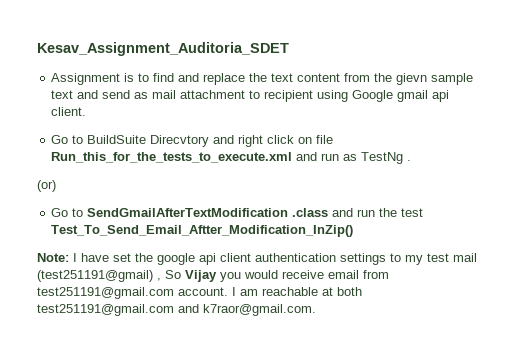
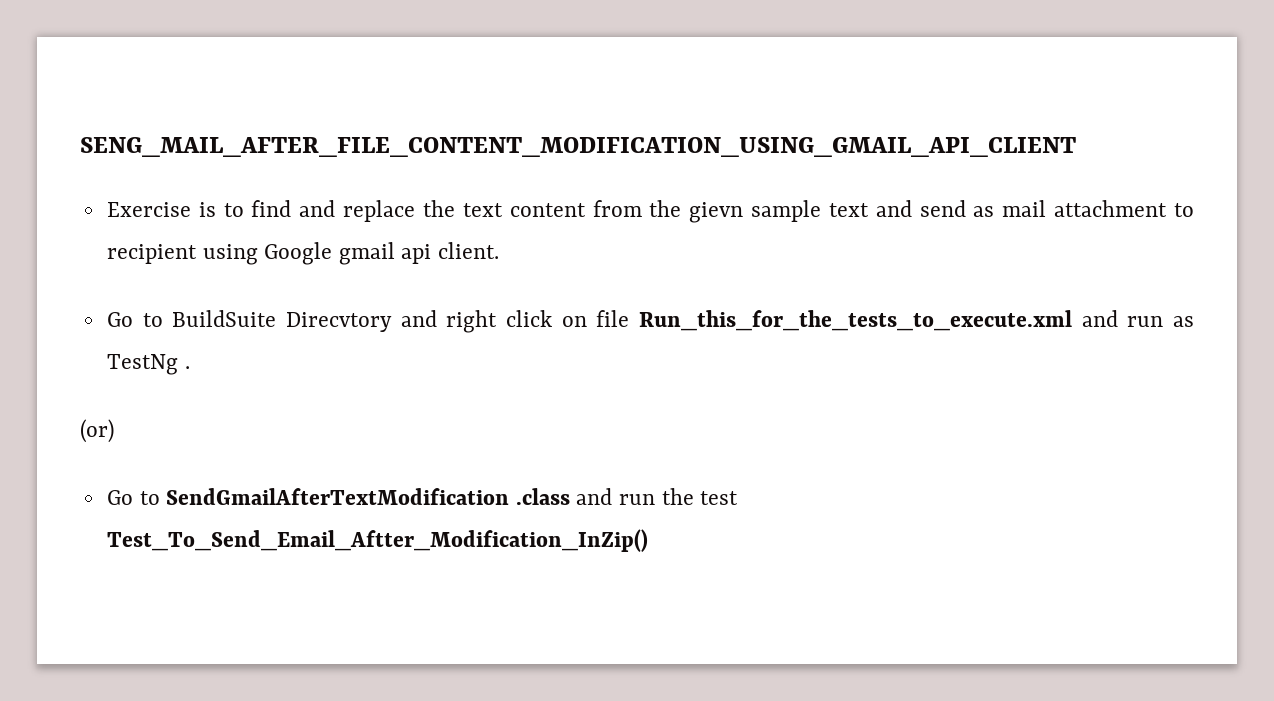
- Kesav_Assignment_Auditoria_SDET
- Assignment is to find and replace the text content from the gievn sample text and send as mail attachment to recipient using Google gmail api client.
+ SENG_MAIL_AFTER_FILE_CONTENT_MODIFICATION_USING_GMAIL_API_CLIENT
+ Exercise is to find and replace the text content from the gievn sample text and send as mail attachment to recipient using Google gmail api client.
- Note: I have set the google api client authentication settings to my test mail (test251191@gmail) , So Vijay you would receive email from test251191@gmail.com account. I am reachable at both test251191@gmail.com and k7raor@gmail.com.

